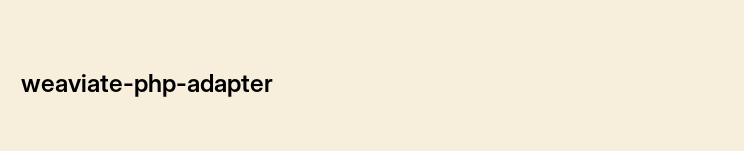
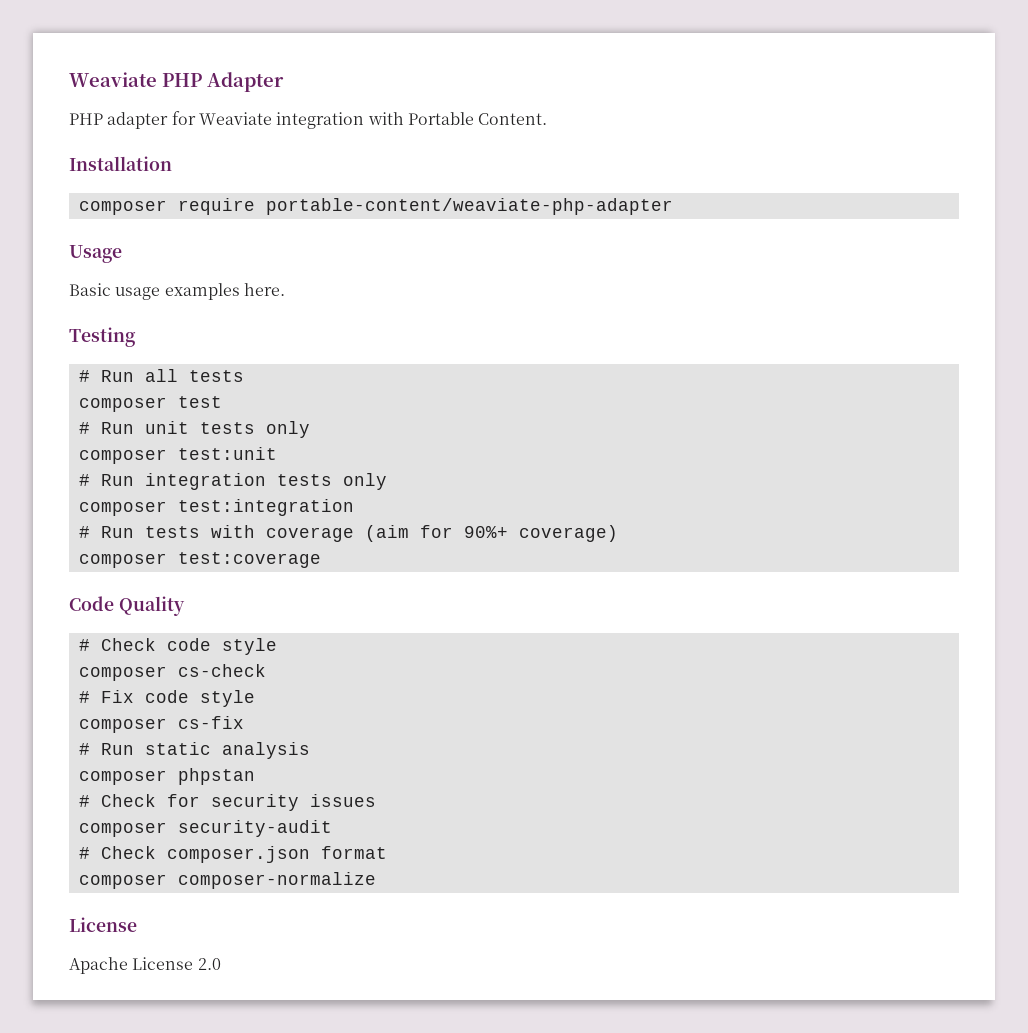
- weaviate-php-adapter
+ Weaviate PHP Adapter
+ PHP adapter for Weaviate integration with Portable Content.
+ Installation
+ composer require portable-content/weaviate-php-adapter
+ Usage
+ Basic usage examples here.
+ Testing
+ # Run all tests
+ composer test
+ # Run unit tests only
+ composer test:unit
+ # Run integration tests only
+ composer test:integration
+ # Run tests with coverage (aim for 90%+ coverage)
+ composer test:coverage
+ Code Quality
+ # Check code style
+ composer cs-check
+ # Fix code style
+ composer cs-fix
+ # Run static analysis
+ composer phpstan
+ # Check for security issues
+ composer security-audit
+ # Check composer.json format
+ composer composer-normalize
+ License
+ Apache License 2.0

